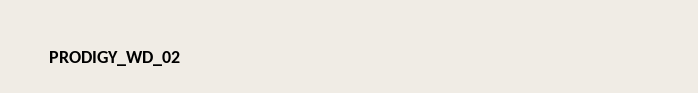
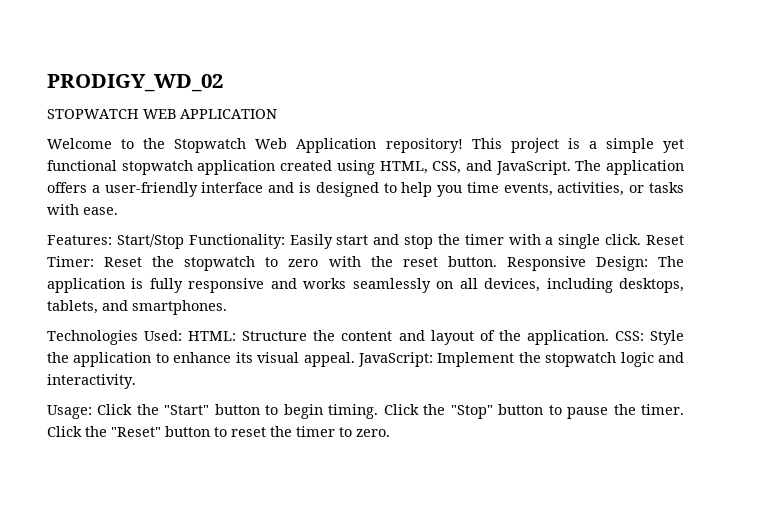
+ STOPWATCH WEB APPLICATION
+ Welcome to the Stopwatch Web Application repository! This project is a simple yet functional stopwatch application created using HTML, CSS, and JavaScript. The application offers a user-friendly interface and is designed to help you time events, activities, or tasks with ease.
+ Features: Start/Stop Functionality: Easily start and stop the timer with a single click. Reset Timer: Reset the stopwatch to zero with the reset button. Responsive Design: The application is fully responsive and works seamlessly on all devices, including desktops, tablets, and smartphones.
+ Technologies Used: HTML: Structure the content and layout of the application. CSS: Style the application to enhance its visual appeal. JavaScript: Implement the stopwatch logic and interactivity.
+ Usage: Click the "Start" button to begin timing. Click the "Stop" button to pause the timer. Click the "Reset" button to reset the timer to zero.

